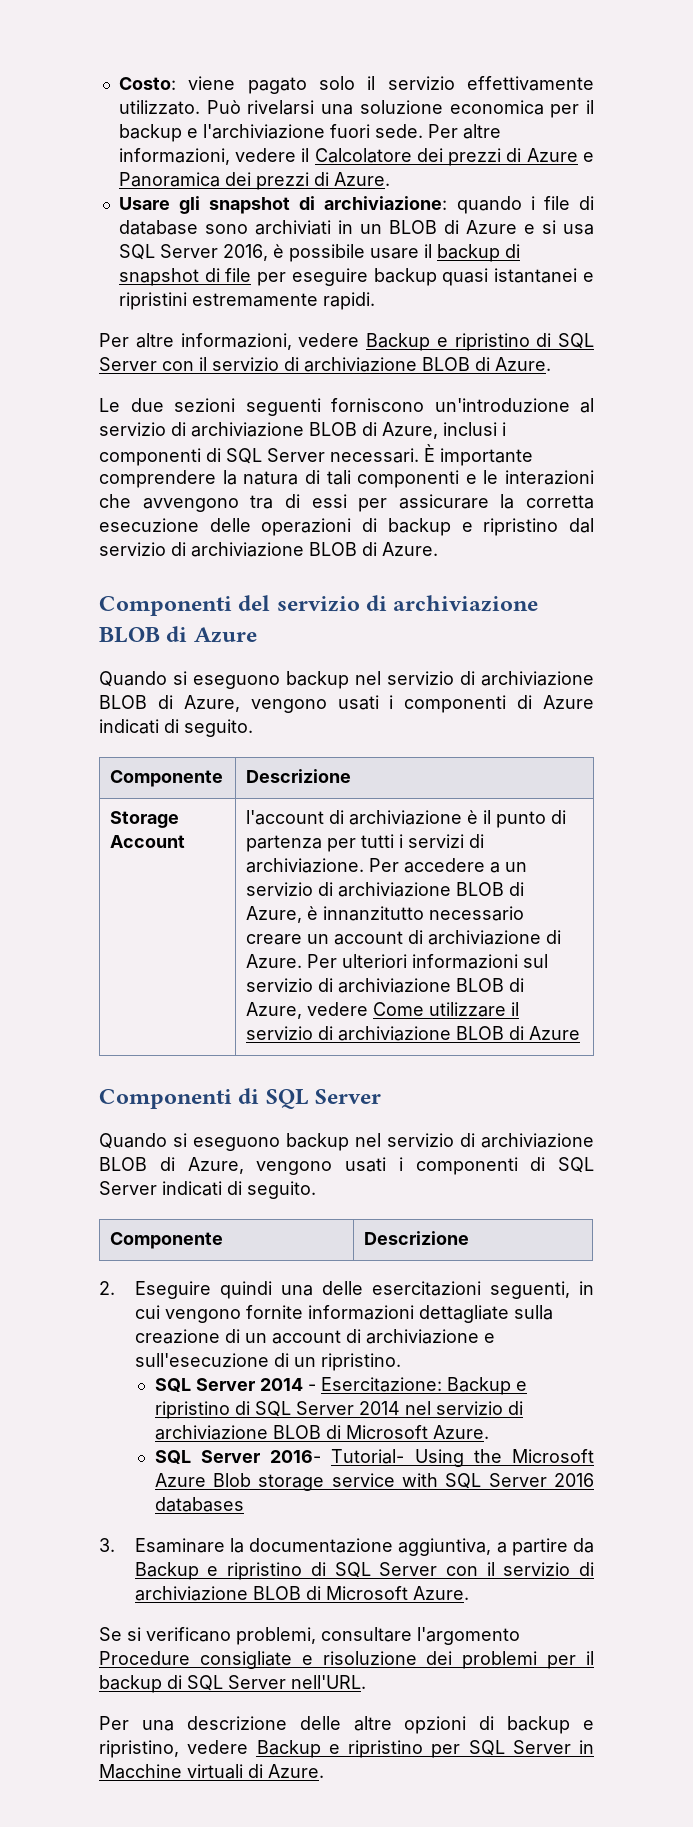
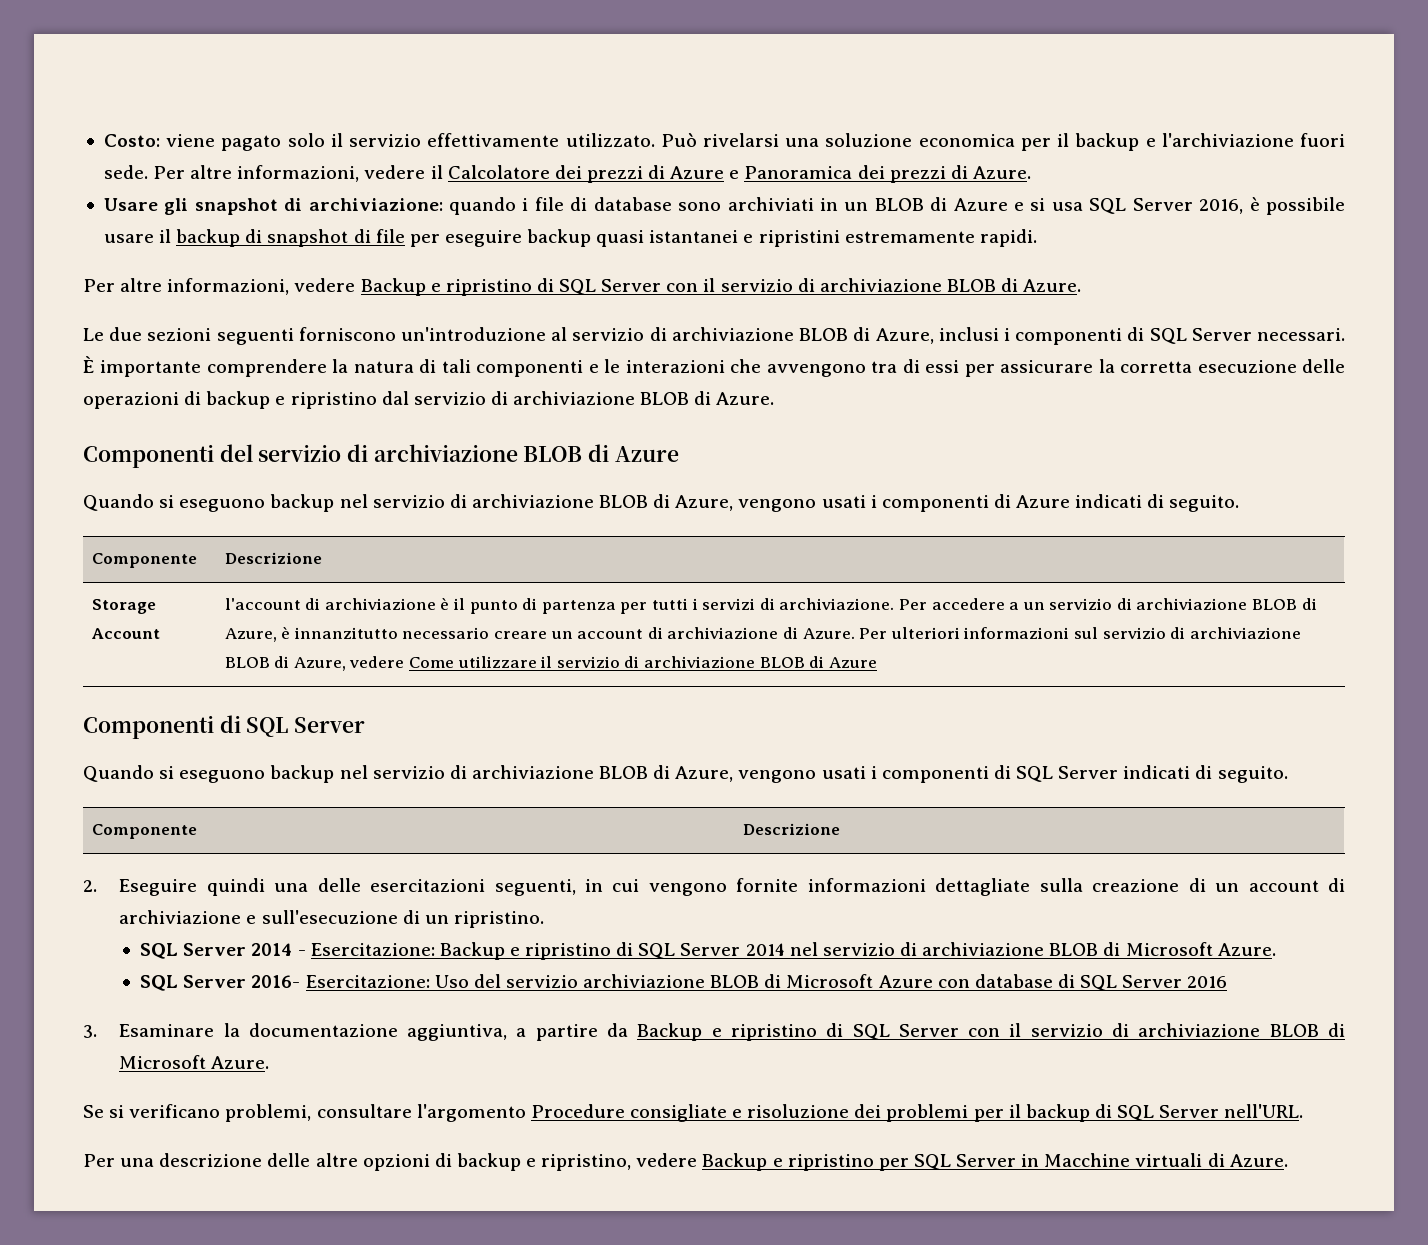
- SQL Server 2016- Tutorial- Using the Microsoft Azure Blob storage service with SQL Server 2016 databases
+ SQL Server 2016- Esercitazione: Uso del servizio archiviazione BLOB di Microsoft Azure con database di SQL Server 2016

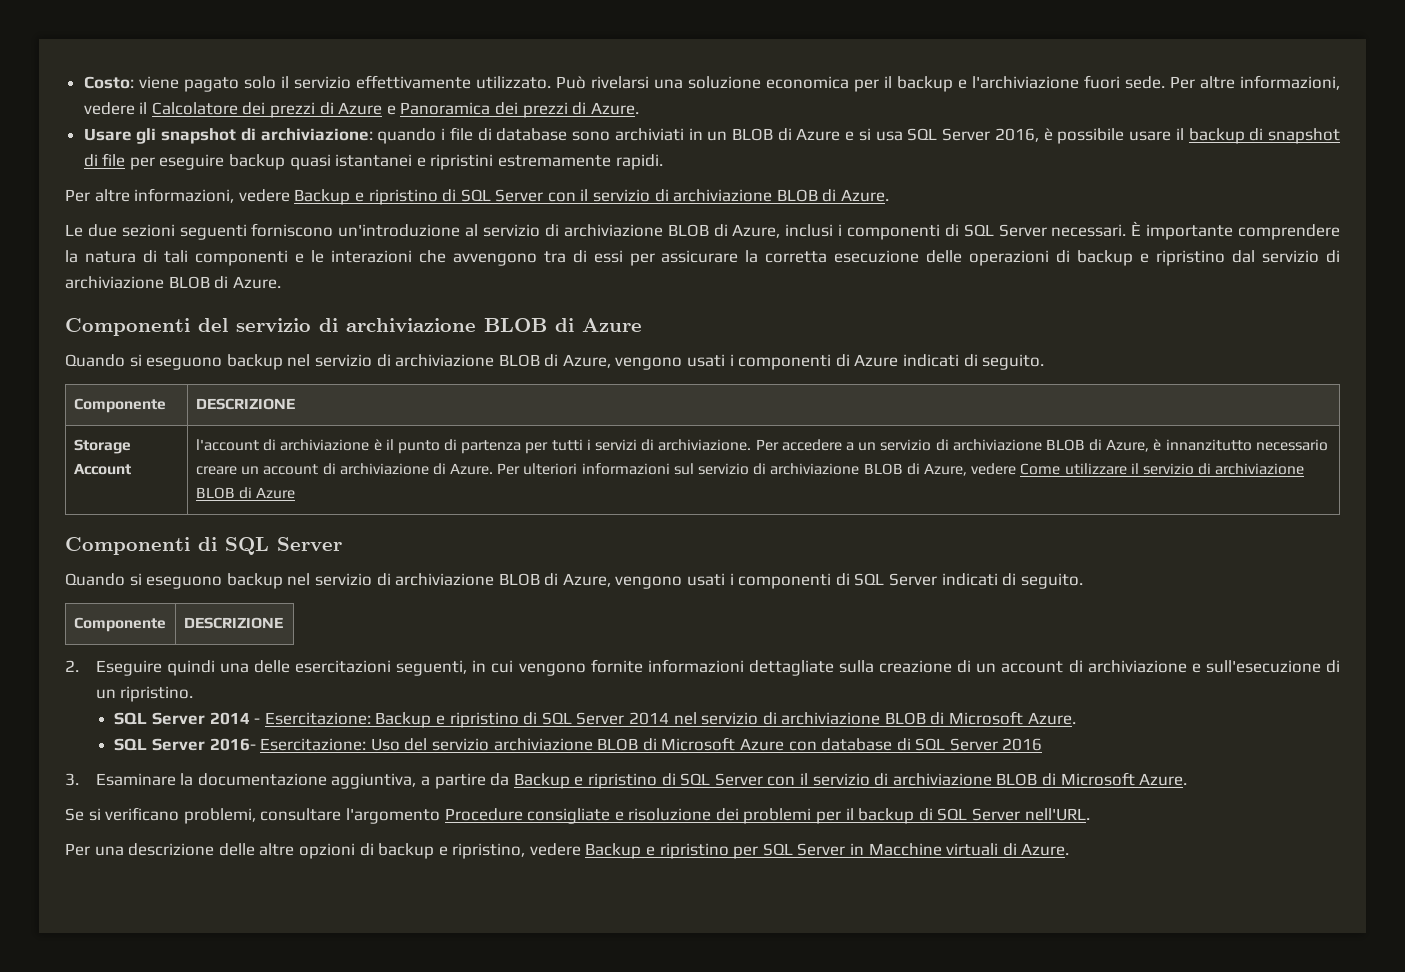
  Quando si eseguono backup nel servizio di archiviazione BLOB di Azure, vengono usati i componenti di Azure indicati di seguito.
- Componente | Descrizione
+ Componente | DESCRIZIONE
  Quando si eseguono backup nel servizio di archiviazione BLOB di Azure, vengono usati i componenti di SQL Server indicati di seguito.
- Componente | Descrizione
+ Componente | DESCRIZIONE

